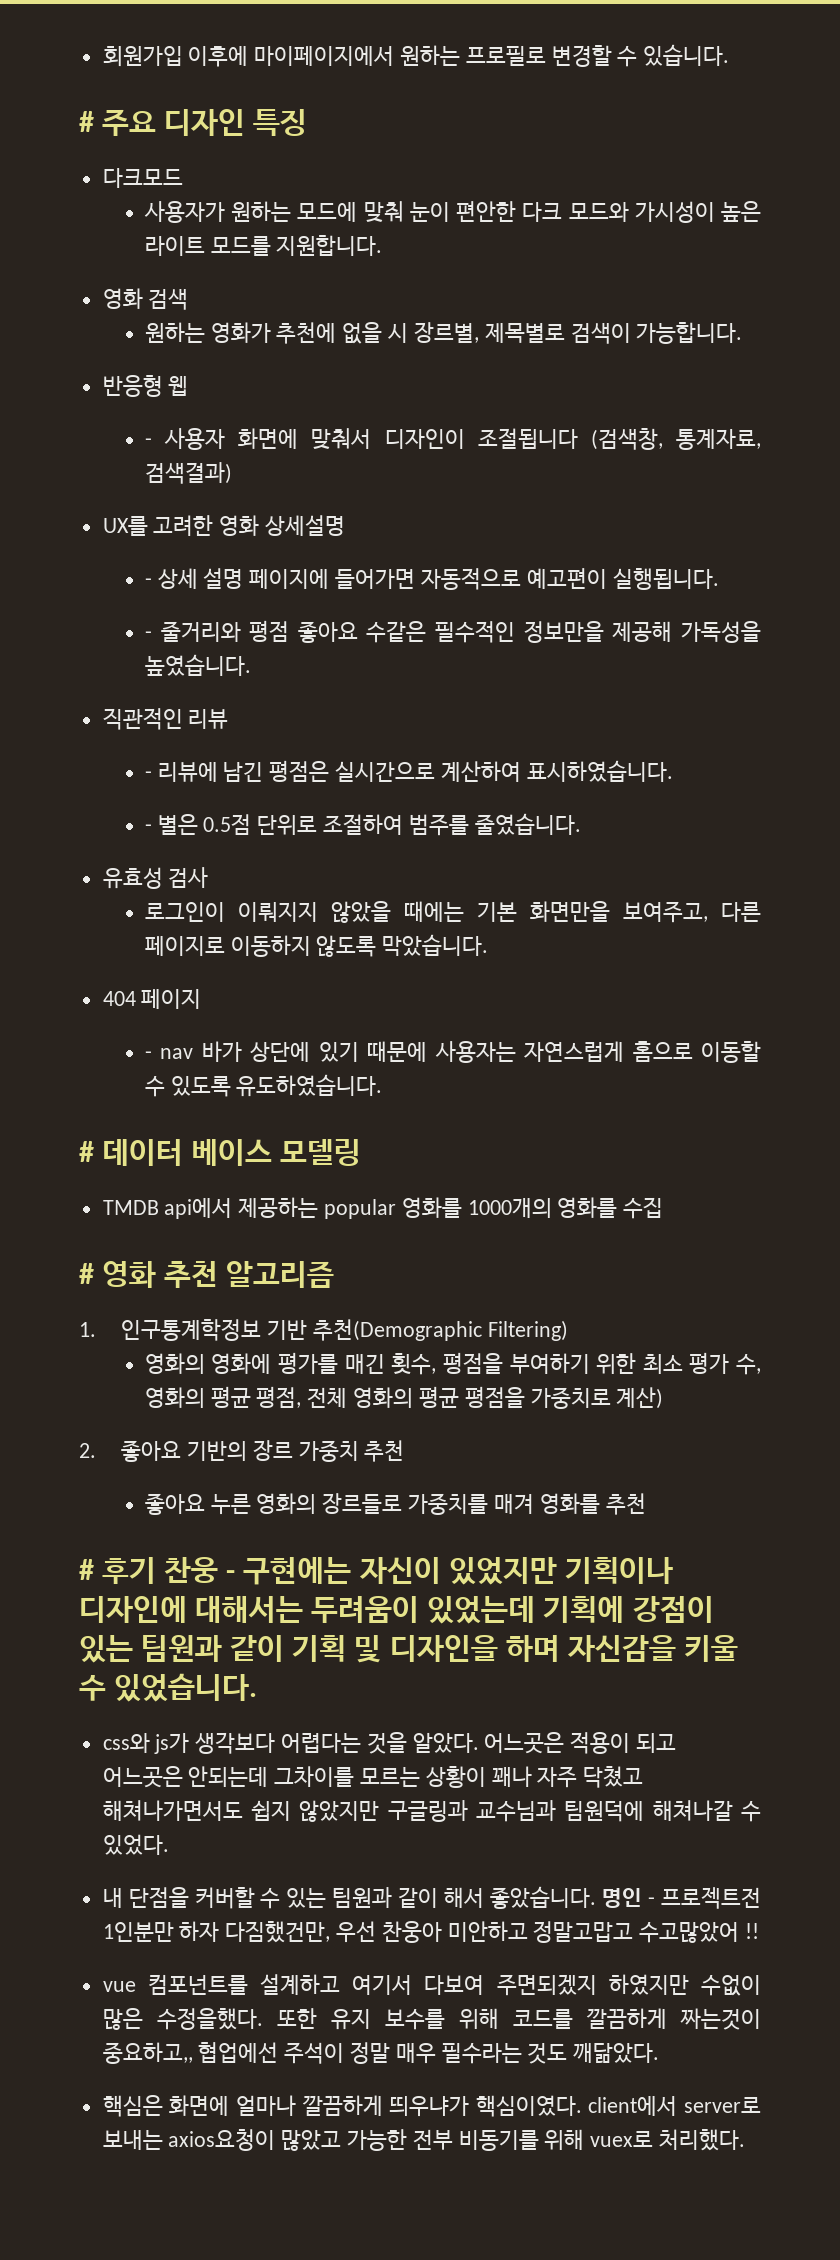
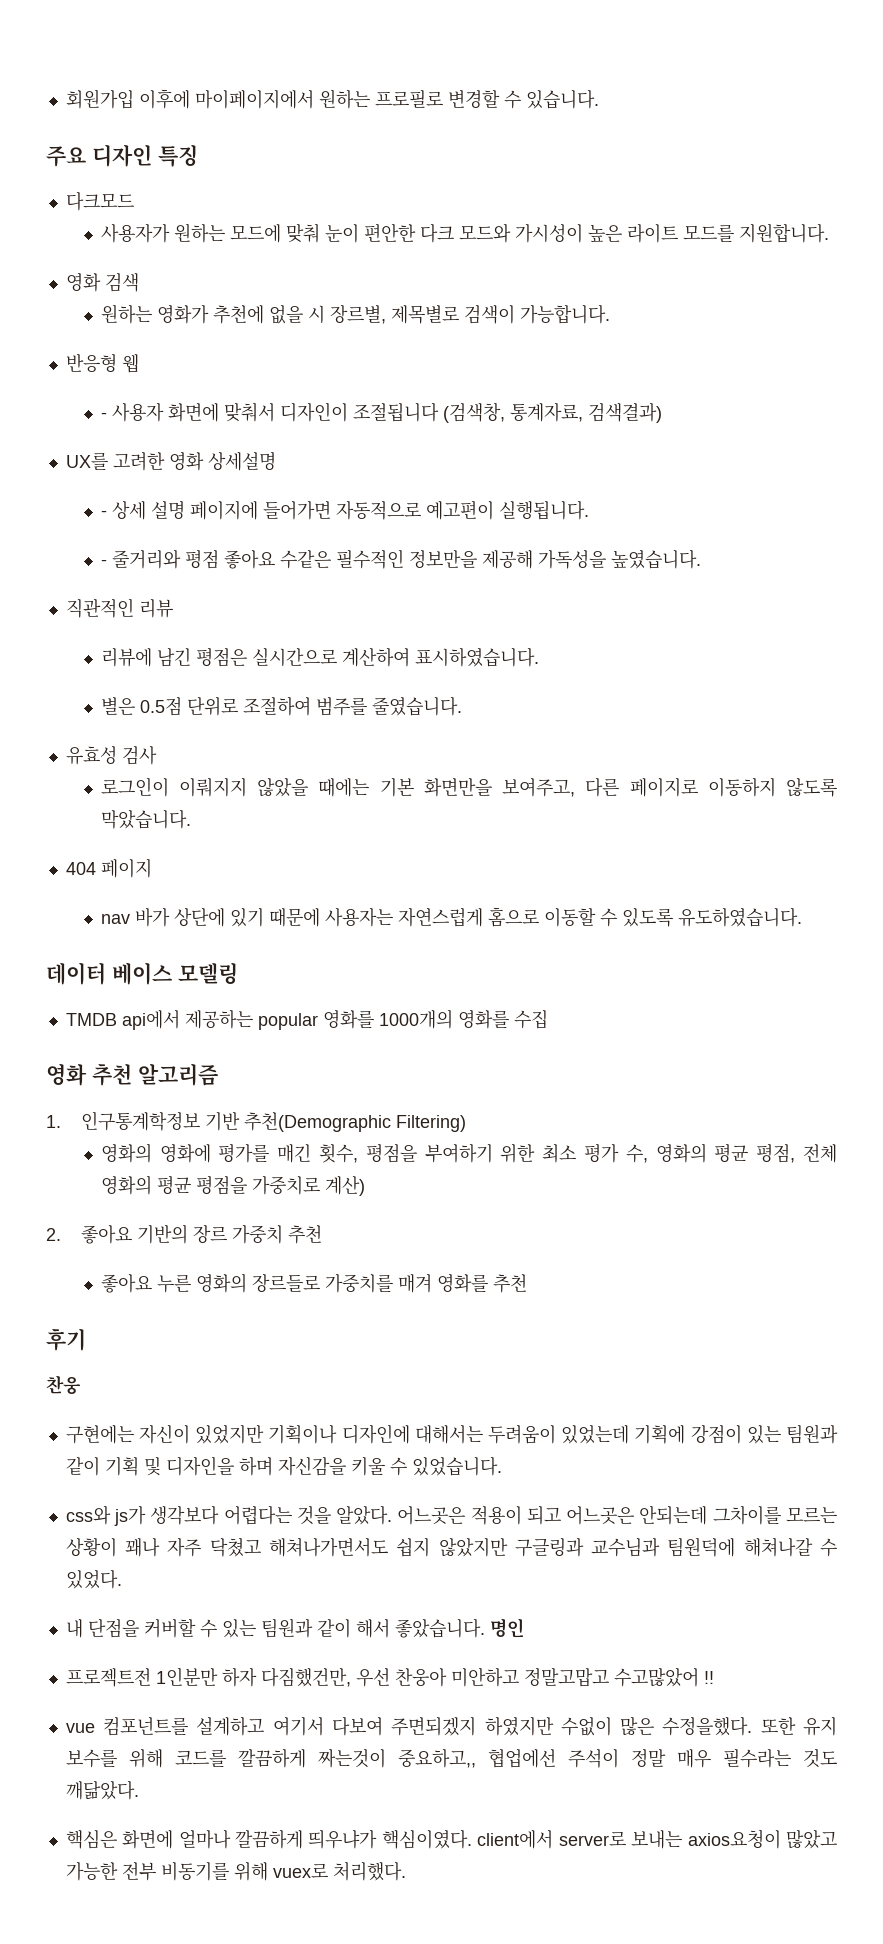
- # 주요 디자인 특징
+ 주요 디자인 특징
- - 리뷰에 남긴 평점은 실시간으로 계산하여 표시하였습니다.
+ 리뷰에 남긴 평점은 실시간으로 계산하여 표시하였습니다.
- - 별은 0.5점 단위로 조절하여 범주를 줄였습니다.
+ 별은 0.5점 단위로 조절하여 범주를 줄였습니다.
- - nav 바가 상단에 있기 때문에 사용자는 자연스럽게 홈으로 이동할 수 있도록 유도하였습니다.
+ nav 바가 상단에 있기 때문에 사용자는 자연스럽게 홈으로 이동할 수 있도록 유도하였습니다.
- # 데이터 베이스 모델링
+ 데이터 베이스 모델링
- # 영화 추천 알고리즘
+ 영화 추천 알고리즘
- # 후기 찬웅 - 구현에는 자신이 있었지만 기획이나 디자인에 대해서는 두려움이 있었는데 기획에 강점이 있는 팀원과 같이 기획 및 디자인을 하며 자신감을 키울 수 있었습니다.
+ 후기
+ 찬웅
+ 구현에는 자신이 있었지만 기획이나 디자인에 대해서는 두려움이 있었는데 기획에 강점이 있는 팀원과 같이 기획 및 디자인을 하며 자신감을 키울 수 있었습니다.
- 명인 - 프로젝트전 1인분만 하자 다짐했건만, 우선 찬웅아 미안하고 정말고맙고 수고많았어 !!
+ 명인
+ 프로젝트전 1인분만 하자 다짐했건만, 우선 찬웅아 미안하고 정말고맙고 수고많았어 !!

